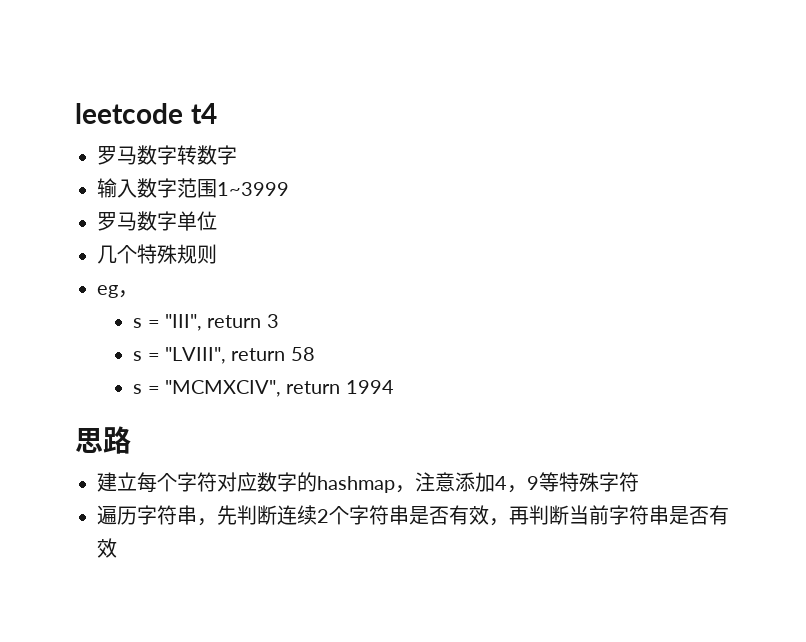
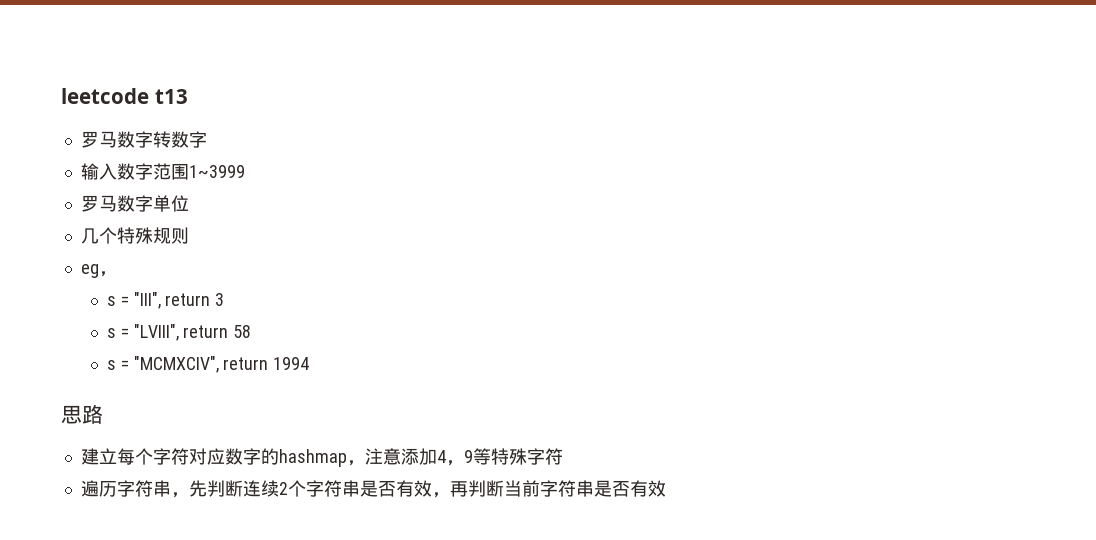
- leetcode t4
+ leetcode t13

